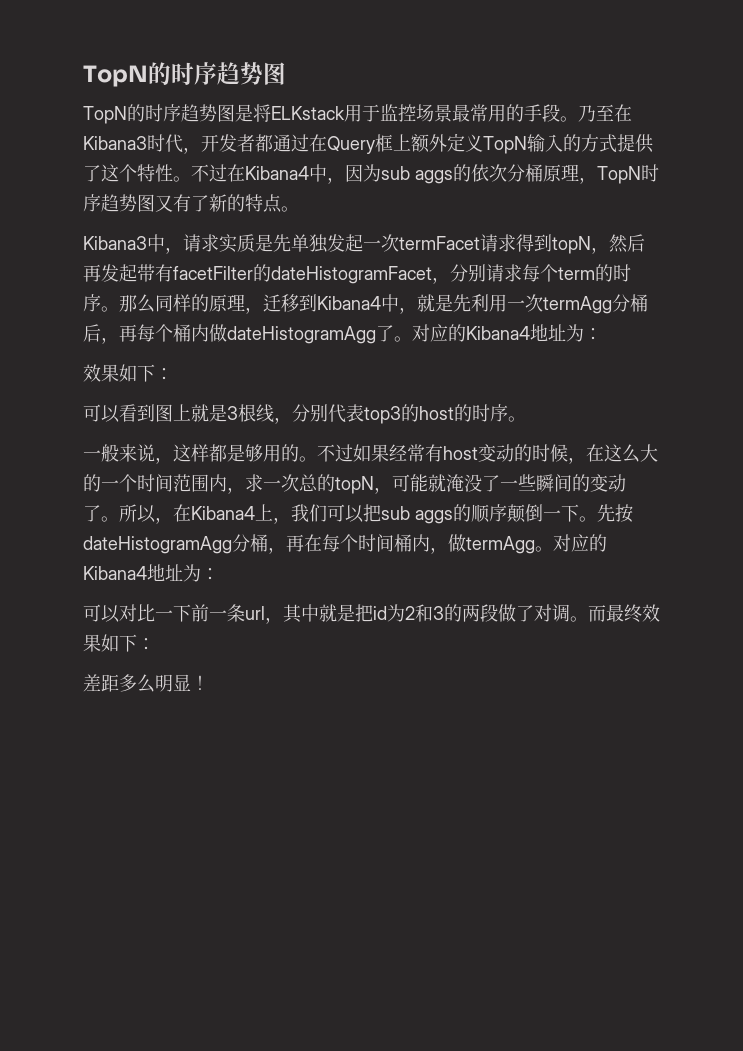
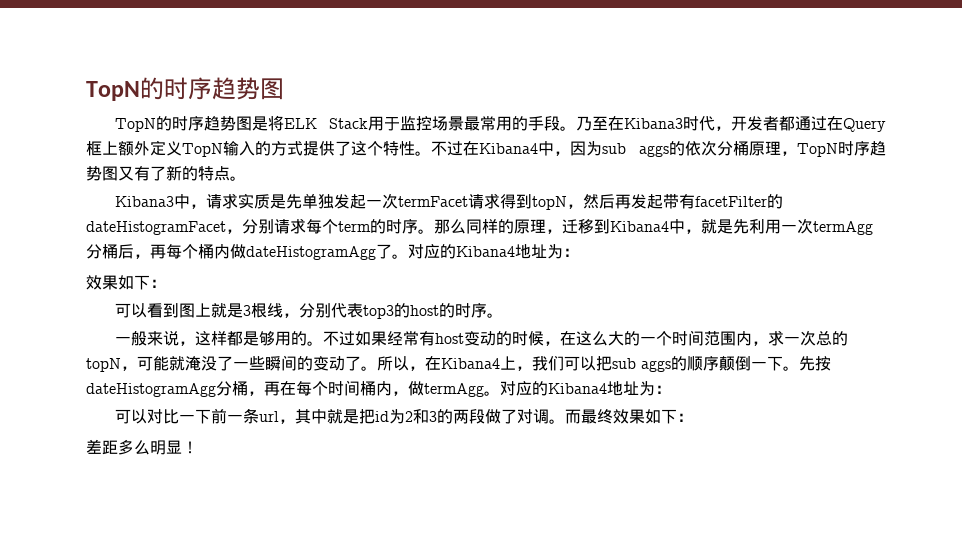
- TopN的时序趋势图是将ELKstack用于监控场景最常用的手段。
+ TopN的时序趋势图是将ELK Stack用于监控场景最常用的手段。

